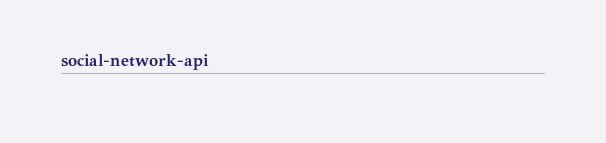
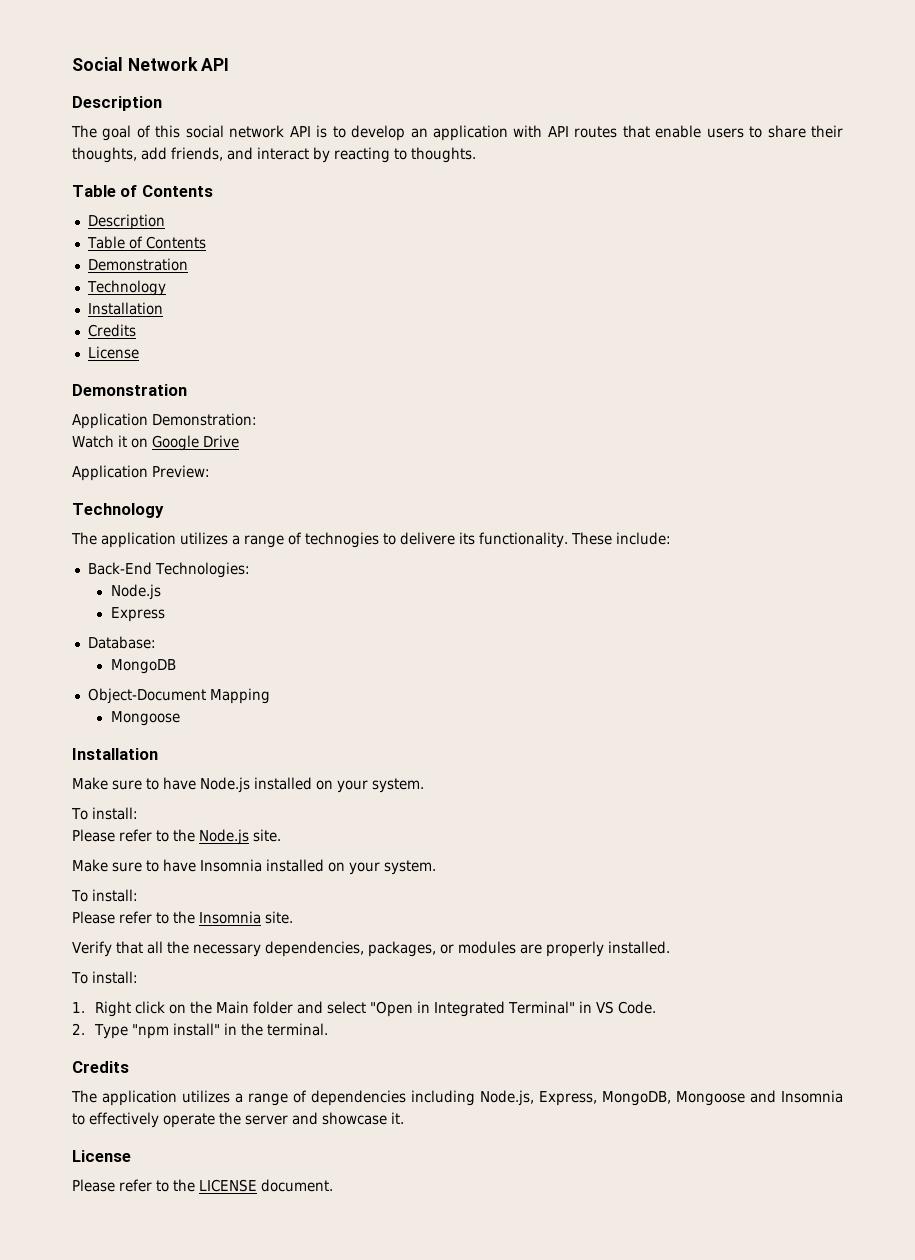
- social-network-api
+ Social Network API
+ Description
+ The goal of this social network API is to develop an application with API routes that enable users to share their thoughts, add friends, and interact by reacting to thoughts.
+ Table of Contents
+ Description
+ Table of Contents
+ Demonstration
+ Technology
+ Installation
+ Credits
+ License
+ Demonstration
+ Application Demonstration:
+ Watch it on Google Drive
+ Application Preview:
+ Technology
+ The application utilizes a range of technogies to delivere its functionality. These include:
+ Back-End Technologies:
+ Node.js
+ Express
+ Database:
+ MongoDB
+ Object-Document Mapping
+ Mongoose
+ Installation
+ Make sure to have Node.js installed on your system.
+ To install:
+ Please refer to the Node.js site.
+ Make sure to have Insomnia installed on your system.
+ To install:
+ Please refer to the Insomnia site.
+ Verify that all the necessary dependencies, packages, or modules are properly installed.
+ To install:
+ 1. Right click on the Main folder and select "Open in Integrated Terminal" in VS Code.
+ 2. Type "npm install" in the terminal.
+ Credits
+ The application utilizes a range of dependencies including Node.js, Express, MongoDB, Mongoose and Insomnia to effectively operate the server and showcase it.
+ License
+ Please refer to the LICENSE document.

